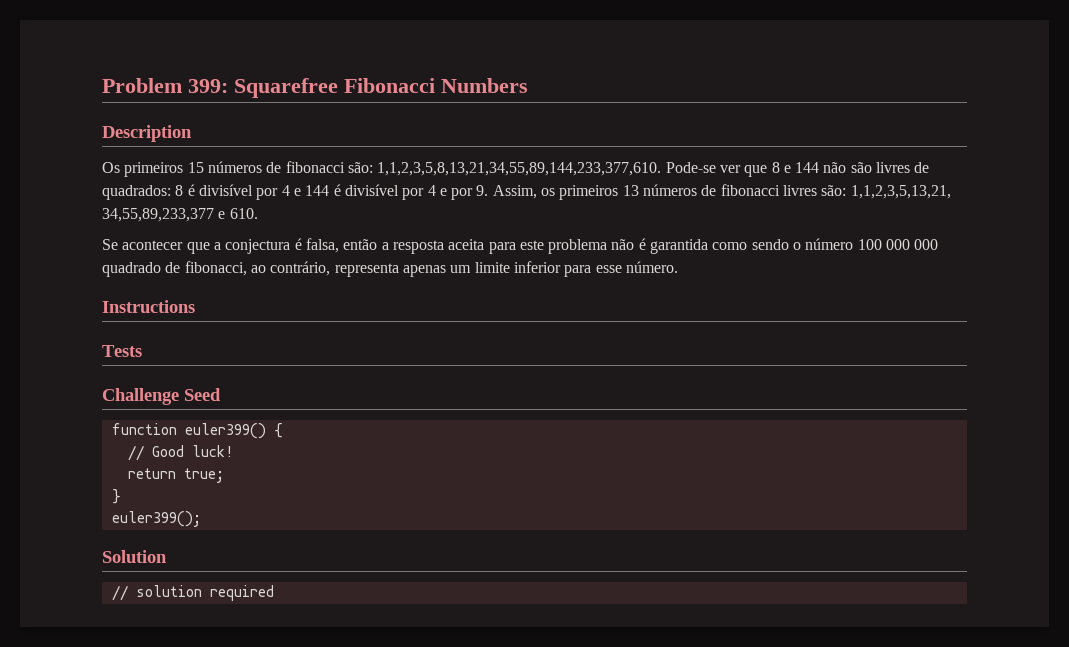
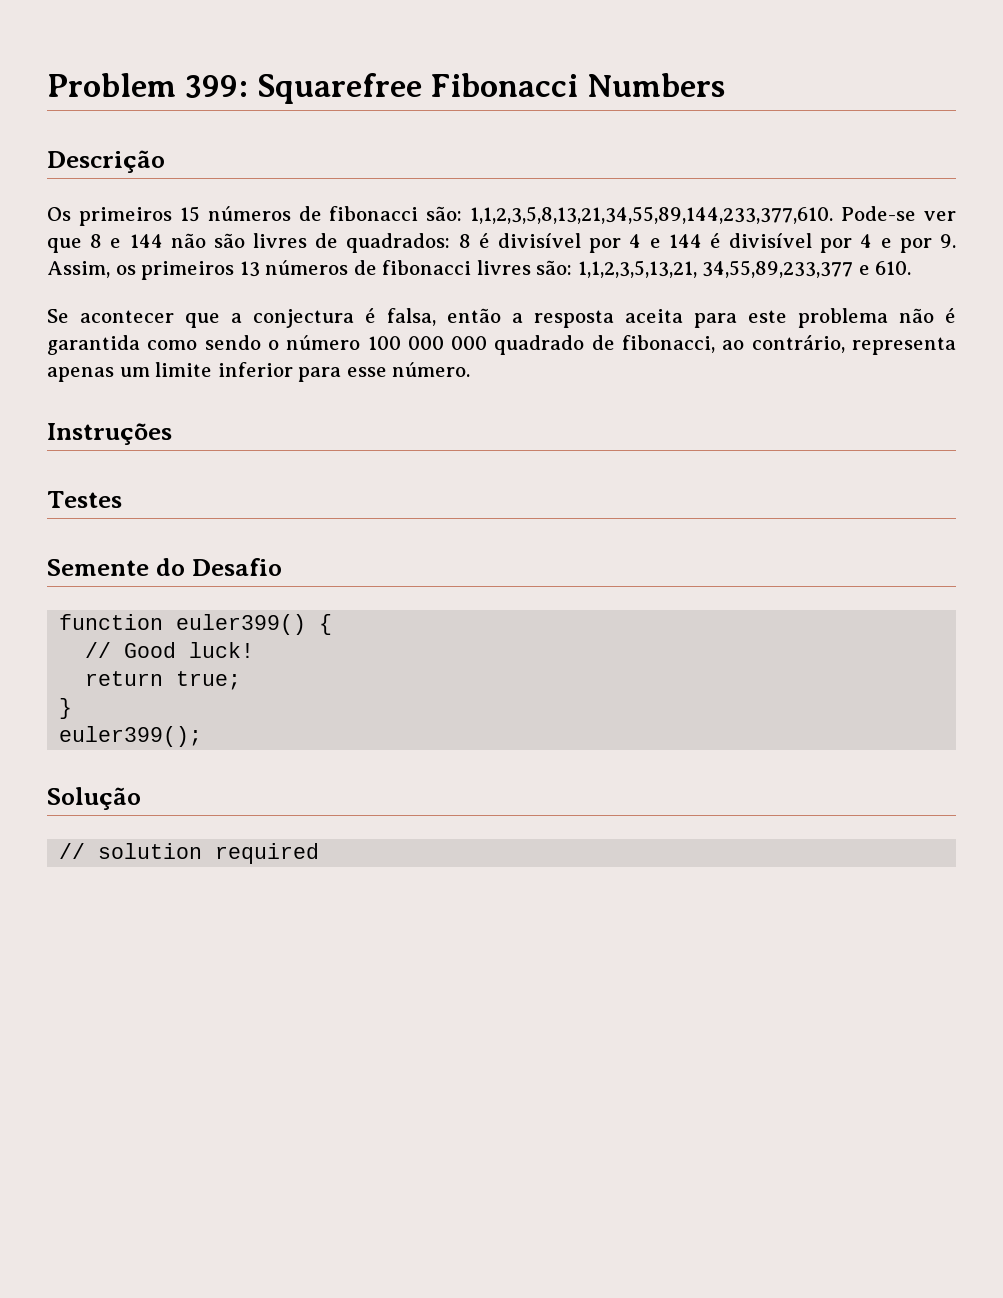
- Description
+ Descrição
- Instructions
- Tests
- Challenge Seed
+ Instruções
+ Testes
+ Semente do Desafio
- Solution
+ Solução

